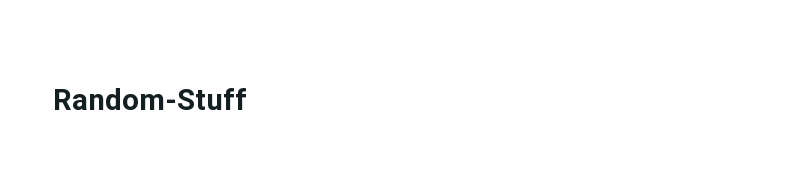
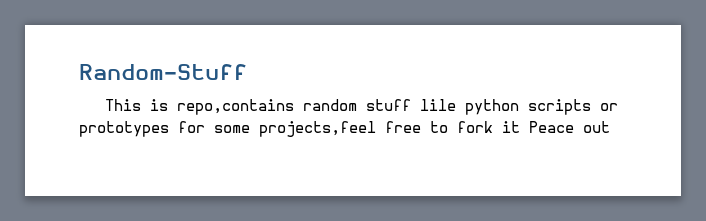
+ This is repo,contains random stuff lile python scripts or prototypes for some projects,feel free to fork it Peace out

